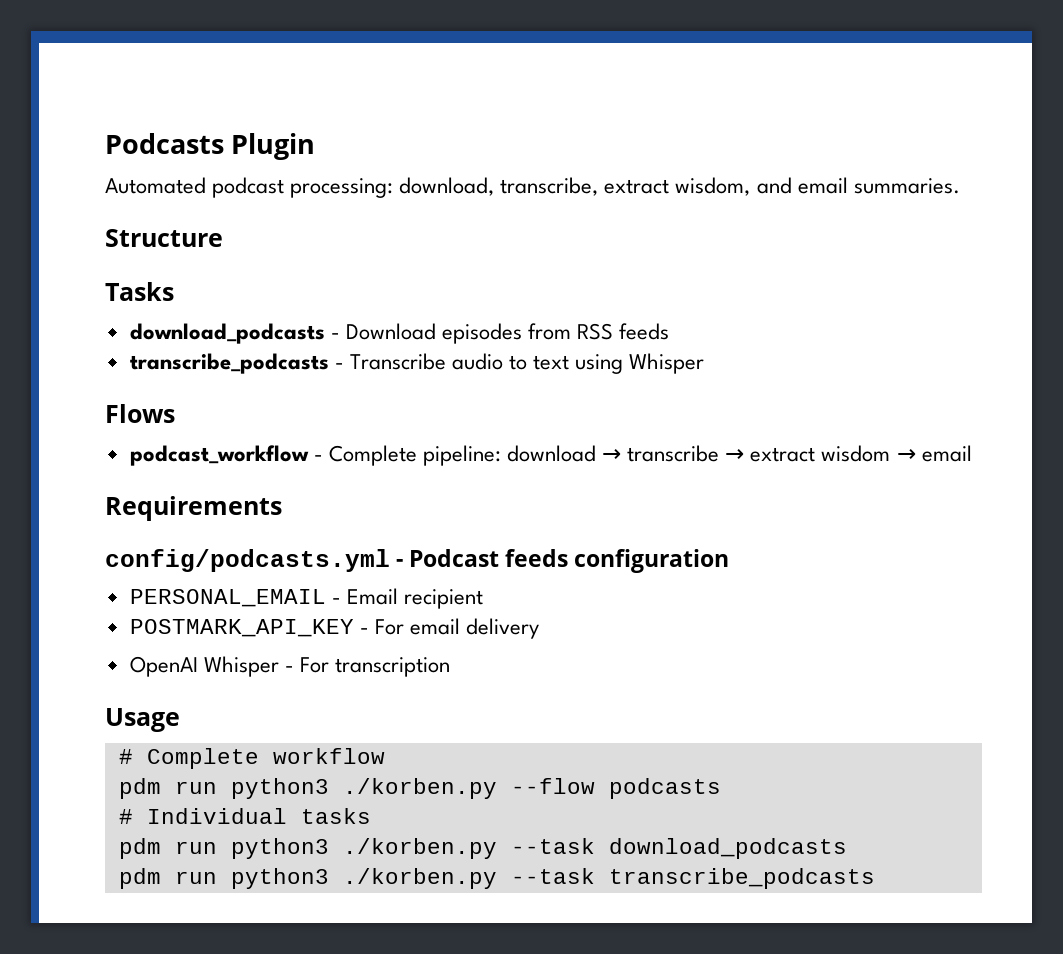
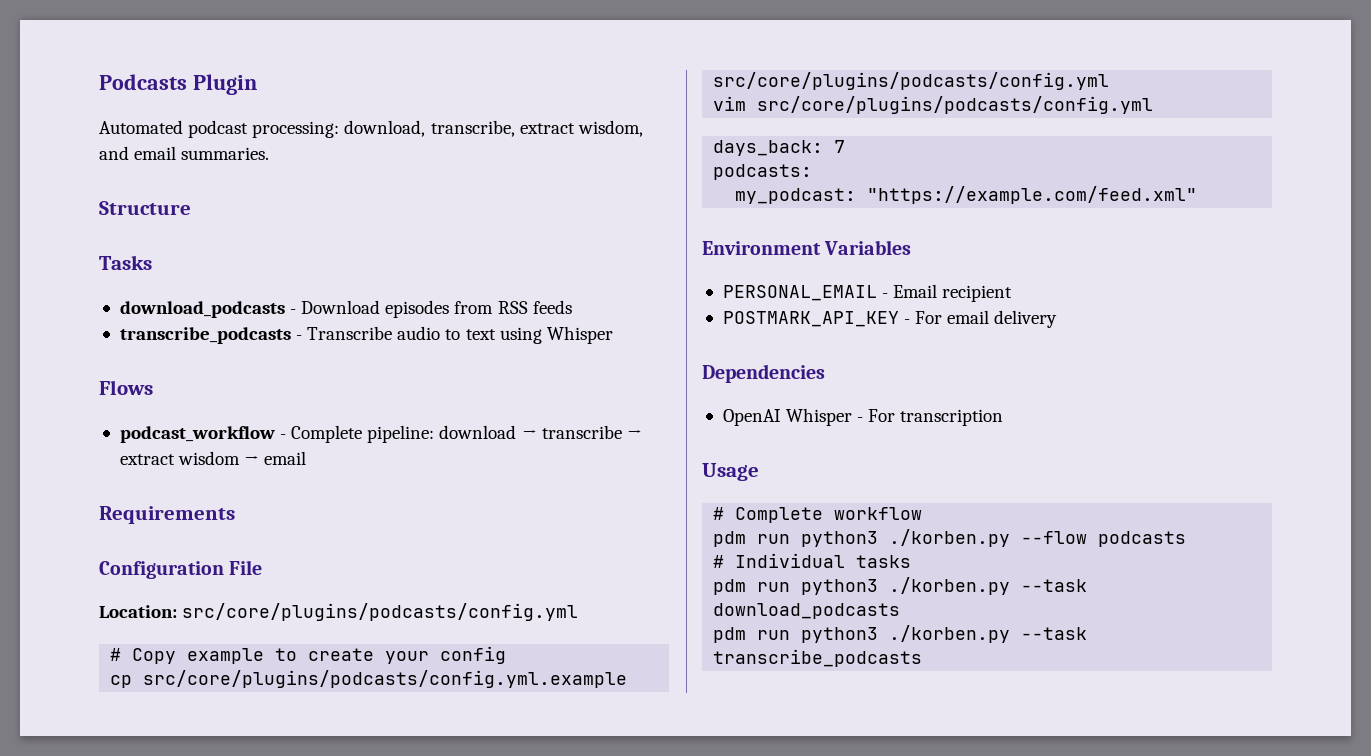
- config/podcasts.yml - Podcast feeds configuration
+ Configuration File
+ Location: src/core/plugins/podcasts/config.yml
+ # Copy example to create your config
+ cp src/core/plugins/podcasts/config.yml.example src/core/plugins/podcasts/config.yml
+ vim src/core/plugins/podcasts/config.yml
+ days_back: 7
+ podcasts:
+ my_podcast: "https://example.com/feed.xml"
+ Environment Variables
+ Dependencies

